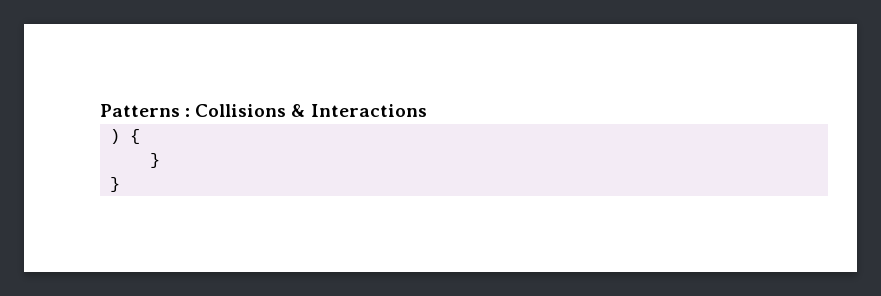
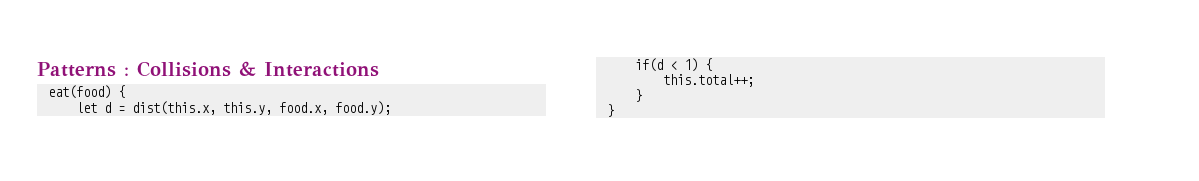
- ) {
+ eat(food) {
+ let d = dist(this.x, this.y, food.x, food.y);
+ if(d < 1) {
+ this.total++;

